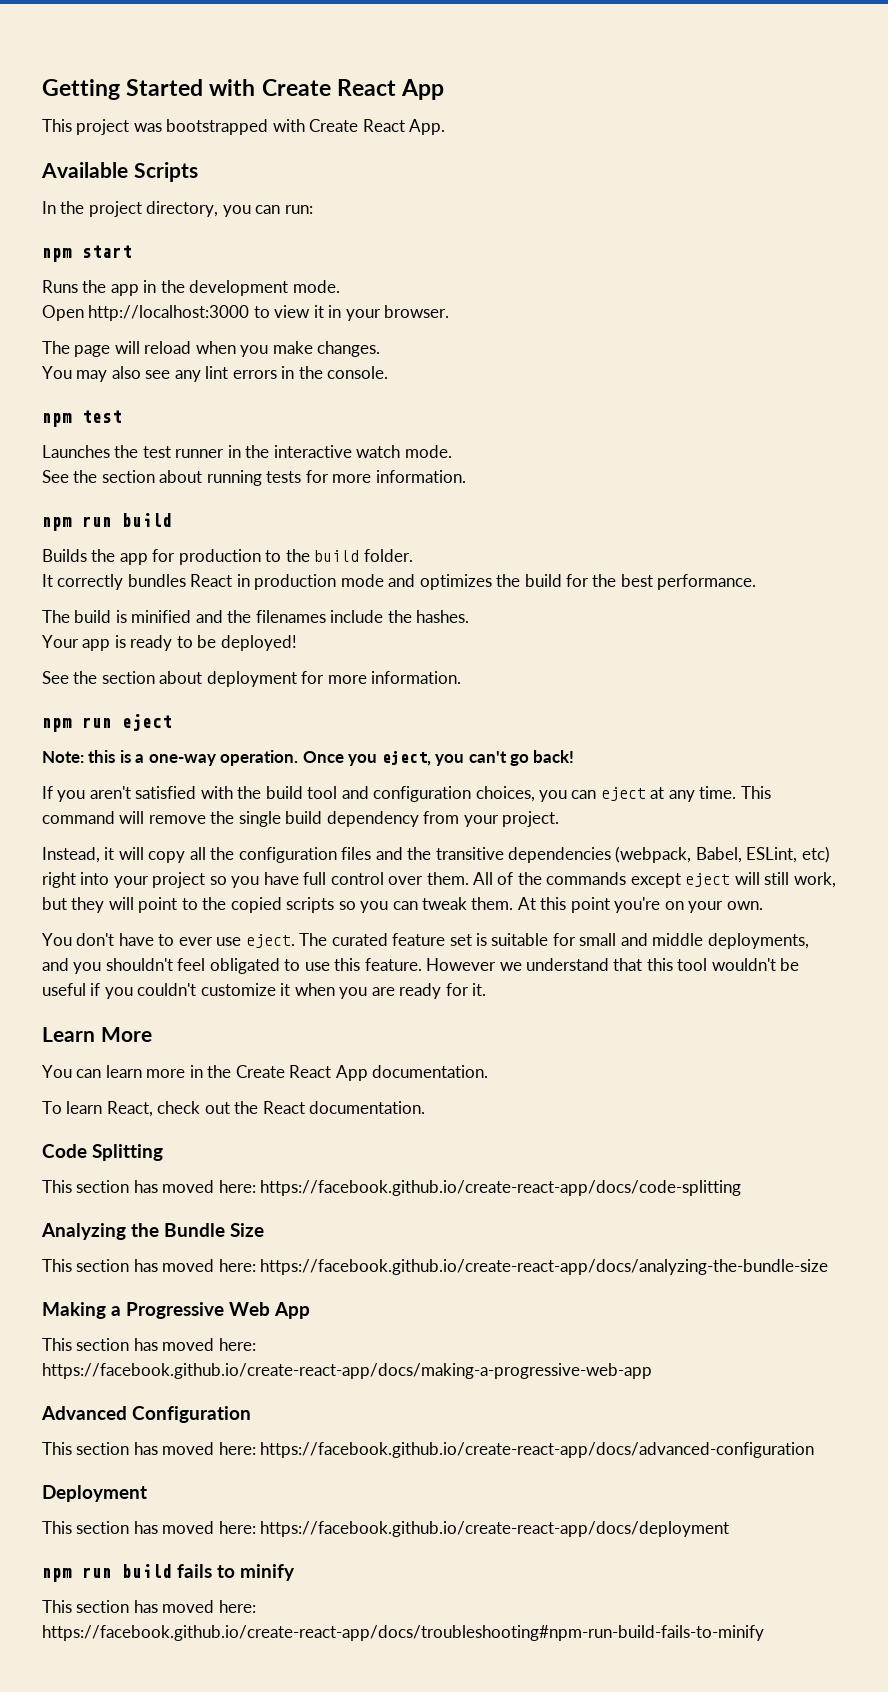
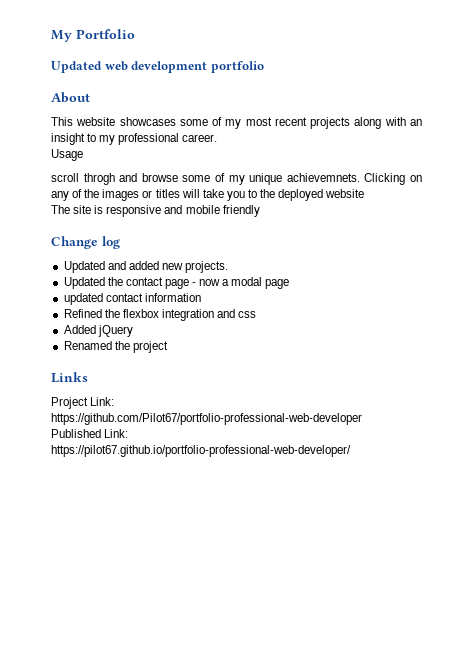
- Getting Started with Create React App
- This project was bootstrapped with Create React App.
- Available Scripts
- In the project directory, you can run:
- npm start
- Runs the app in the development mode.
- Open http://localhost:3000 to view it in your browser.
- The page will reload when you make changes.
- You may also see any lint errors in the console.
- npm test
- Launches the test runner in the interactive watch mode.
- See the section about running tests for more information.
- npm run build
- Builds the app for production to the build folder.
- It correctly bundles React in production mode and optimizes the build for the best performance.
- The build is minified and the filenames include the hashes.
- Your app is ready to be deployed!
- See the section about deployment for more information.
- npm run eject
- Note: this is a one-way operation. Once you eject, you can't go back!
- If you aren't satisfied with the build tool and configuration choices, you can eject at any time. This command will remove the single build dependency from your project.
- Instead, it will copy all the configuration files and the transitive dependencies (webpack, Babel, ESLint, etc) right into your project so you have full control over them. All of the commands except eject will still work, but they will point to the copied scripts so you can tweak them. At this point you're on your own.
- You don't have to ever use eject. The curated feature set is suitable for small and middle deployments, and you shouldn't feel obligated to use this feature. However we understand that this tool wouldn't be useful if you couldn't customize it when you are ready for it.
- Learn More
- You can learn more in the Create React App documentation.
- To learn React, check out the React documentation.
- Code Splitting
- This section has moved here: https://facebook.github.io/create-react-app/docs/code-splitting
- Analyzing the Bundle Size
- This section has moved here: https://facebook.github.io/create-react-app/docs/analyzing-the-bundle-size
- Making a Progressive Web App
- This section has moved here: https://facebook.github.io/create-react-app/docs/making-a-progressive-web-app
- Advanced Configuration
- This section has moved here: https://facebook.github.io/create-react-app/docs/advanced-configuration
- Deployment
- This section has moved here: https://facebook.github.io/create-react-app/docs/deployment
- npm run build fails to minify
- This section has moved here: https://facebook.github.io/create-react-app/docs/troubleshooting#npm-run-build-fails-to-minify
+ My Portfolio
+ Updated web development portfolio
+ About
+ This website showcases some of my most recent projects along with an insight to my professional career.
+ Usage
+ scroll throgh and browse some of my unique achievemnets. Clicking on any of the images or titles will take you to the deployed website
+ The site is responsive and mobile friendly
+ Change log
+ Updated and added new projects.
+ Updated the contact page - now a modal page
+ updated contact information
+ Refined the flexbox integration and css
+ Added jQuery
+ Renamed the project
+ Links
+ Project Link: https://github.com/Pilot67/portfolio-professional-web-developer
+ Published Link: https://pilot67.github.io/portfolio-professional-web-developer/

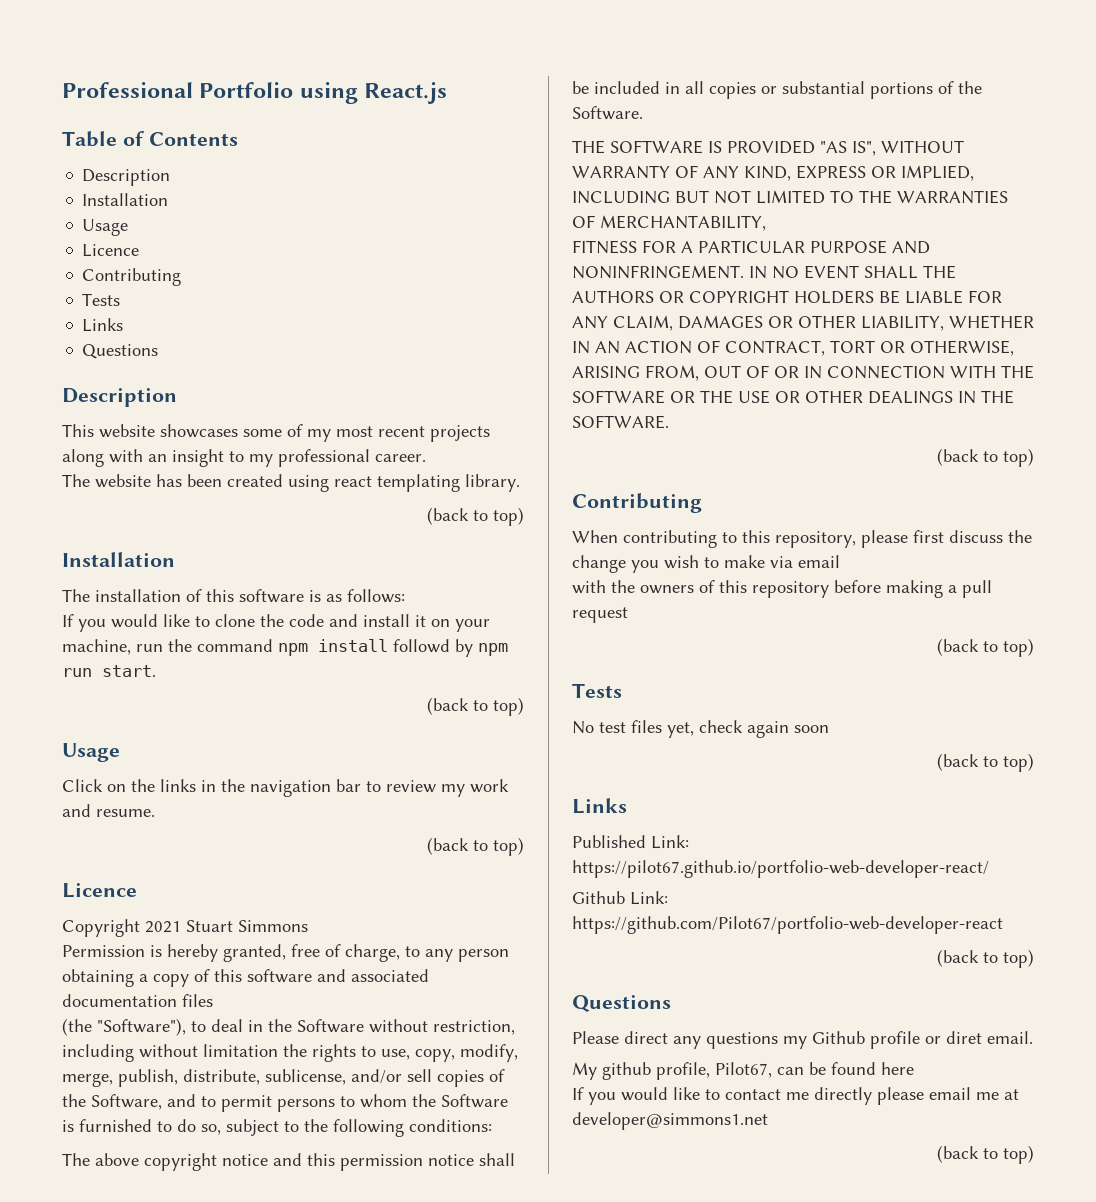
- My Portfolio
- Updated web development portfolio
- About
+ Professional Portfolio using React.js
+ Table of Contents
+ Description
+ Installation
+ Usage
+ Licence
+ Contributing
+ Tests
+ Links
+ Questions
+ Description
+ The website has been created using react templating library.
+ (back to top)
+ Installation
+ The installation of this software is as follows:
+ If you would like to clone the code and install it on your machine, run the command npm install followd by npm run start.
+ (back to top)
  Usage
- scroll throgh and browse some of my unique achievemnets. Clicking on any of the images or titles will take you to the deployed website
- The site is responsive and mobile friendly
- Change log
- Updated and added new projects.
- Updated the contact page - now a modal page
- updated contact information
- Refined the flexbox integration and css
- Added jQuery
- Renamed the project
+ Click on the links in the navigation bar to review my work and resume.
+ (back to top)
+ Licence
+ Copyright 2021 Stuart Simmons
+ Permission is hereby granted, free of charge, to any person obtaining a copy of this software and associated documentation files
+ (the "Software"), to deal in the Software without restriction, including without limitation the rights to use, copy, modify, merge, publish, distribute, sublicense, and/or sell copies of the Software, and to permit persons to whom the Software is furnished to do so, subject to the following conditions:
+ The above copyright notice and this permission notice shall be included in all copies or substantial portions of the Software.
+ THE SOFTWARE IS PROVIDED "AS IS", WITHOUT WARRANTY OF ANY KIND, EXPRESS OR IMPLIED, INCLUDING BUT NOT LIMITED TO THE WARRANTIES OF MERCHANTABILITY,
+ FITNESS FOR A PARTICULAR PURPOSE AND NONINFRINGEMENT. IN NO EVENT SHALL THE AUTHORS OR COPYRIGHT HOLDERS BE LIABLE FOR ANY CLAIM, DAMAGES OR OTHER LIABILITY, WHETHER IN AN ACTION OF CONTRACT, TORT OR OTHERWISE, ARISING FROM, OUT OF OR IN CONNECTION WITH THE SOFTWARE OR THE USE OR OTHER DEALINGS IN THE SOFTWARE.
+ (back to top)
+ Contributing
+ When contributing to this repository, please first discuss the change you wish to make via email
+ with the owners of this repository before making a pull request
+ (back to top)
+ Tests
+ No test files yet, check again soon
+ (back to top)
  Links
- Project Link: https://github.com/Pilot67/portfolio-professional-web-developer
- Published Link: https://pilot67.github.io/portfolio-professional-web-developer/
+ Published Link: https://pilot67.github.io/portfolio-web-developer-react/
+ Github Link: https://github.com/Pilot67/portfolio-web-developer-react
+ (back to top)
+ Questions
+ Please direct any questions my Github profile or diret email.
+ My github profile, Pilot67, can be found here
+ If you would like to contact me directly please email me at developer@simmons1.net
+ (back to top)

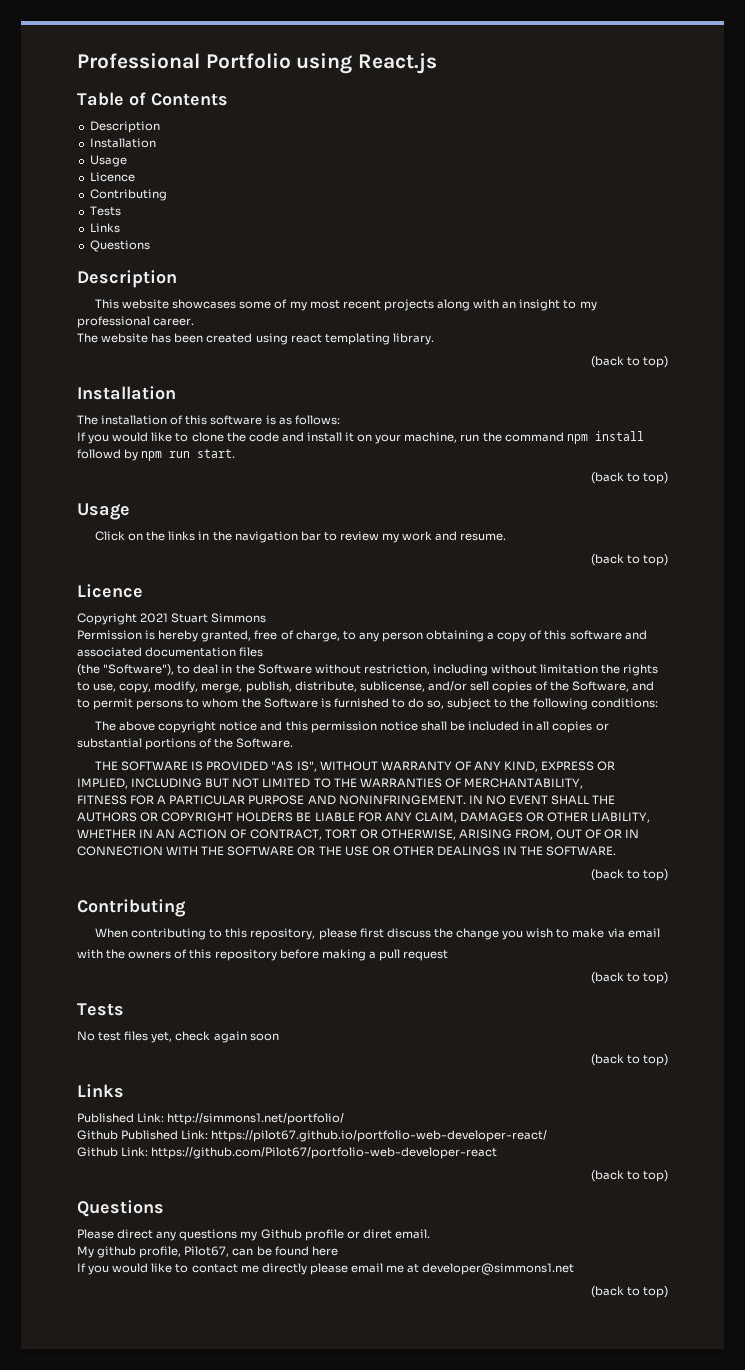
- Published Link: https://pilot67.github.io/portfolio-web-developer-react/
+ Published Link: http://simmons1.net/portfolio/
+ Github Published Link: https://pilot67.github.io/portfolio-web-developer-react/

